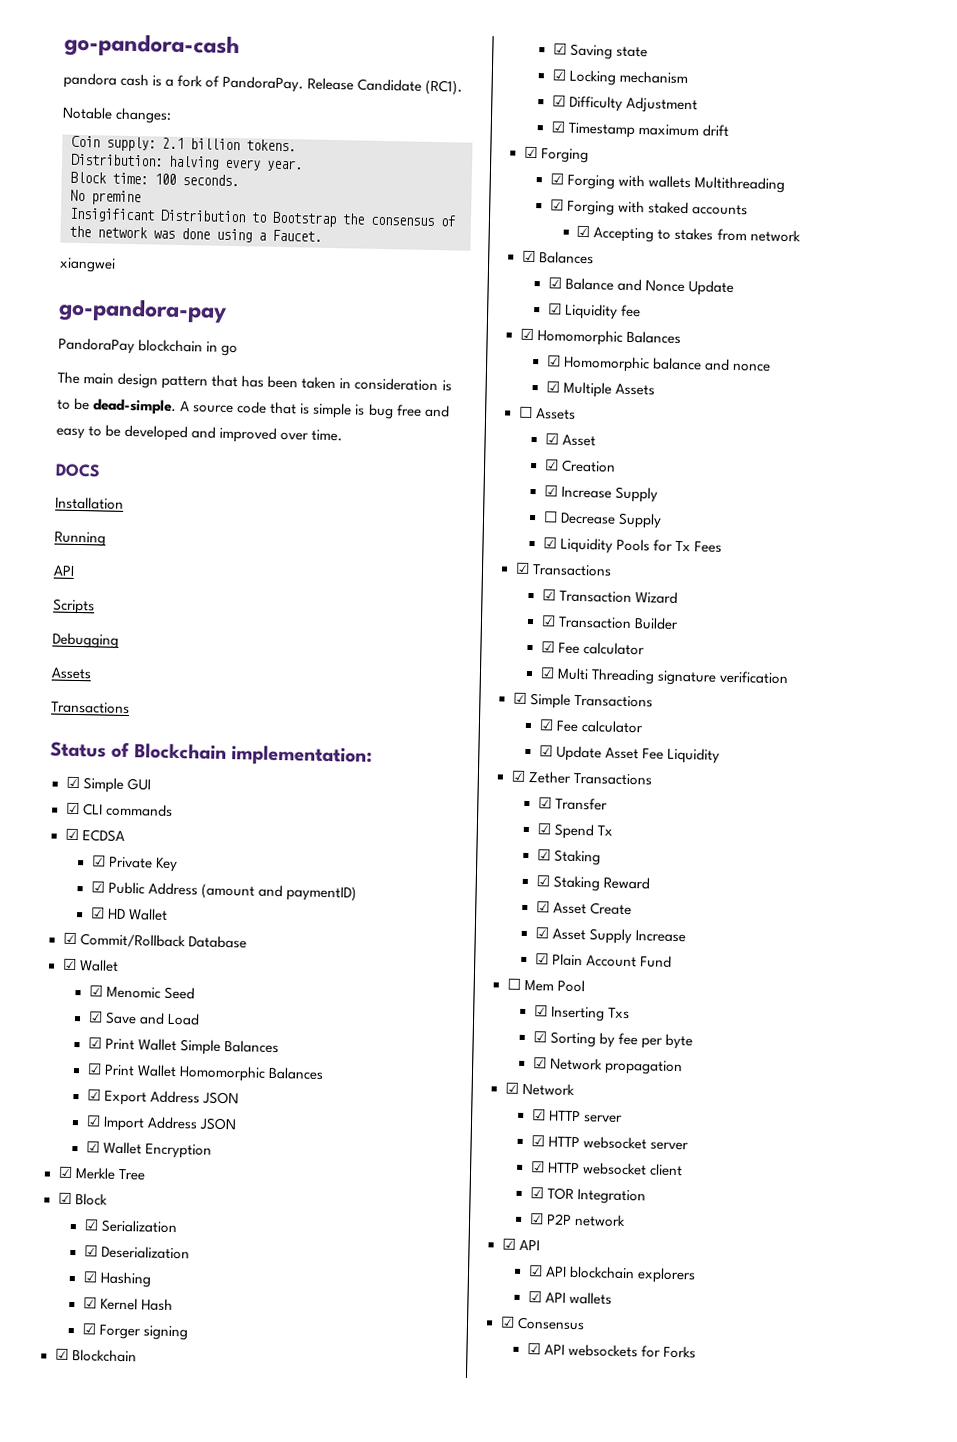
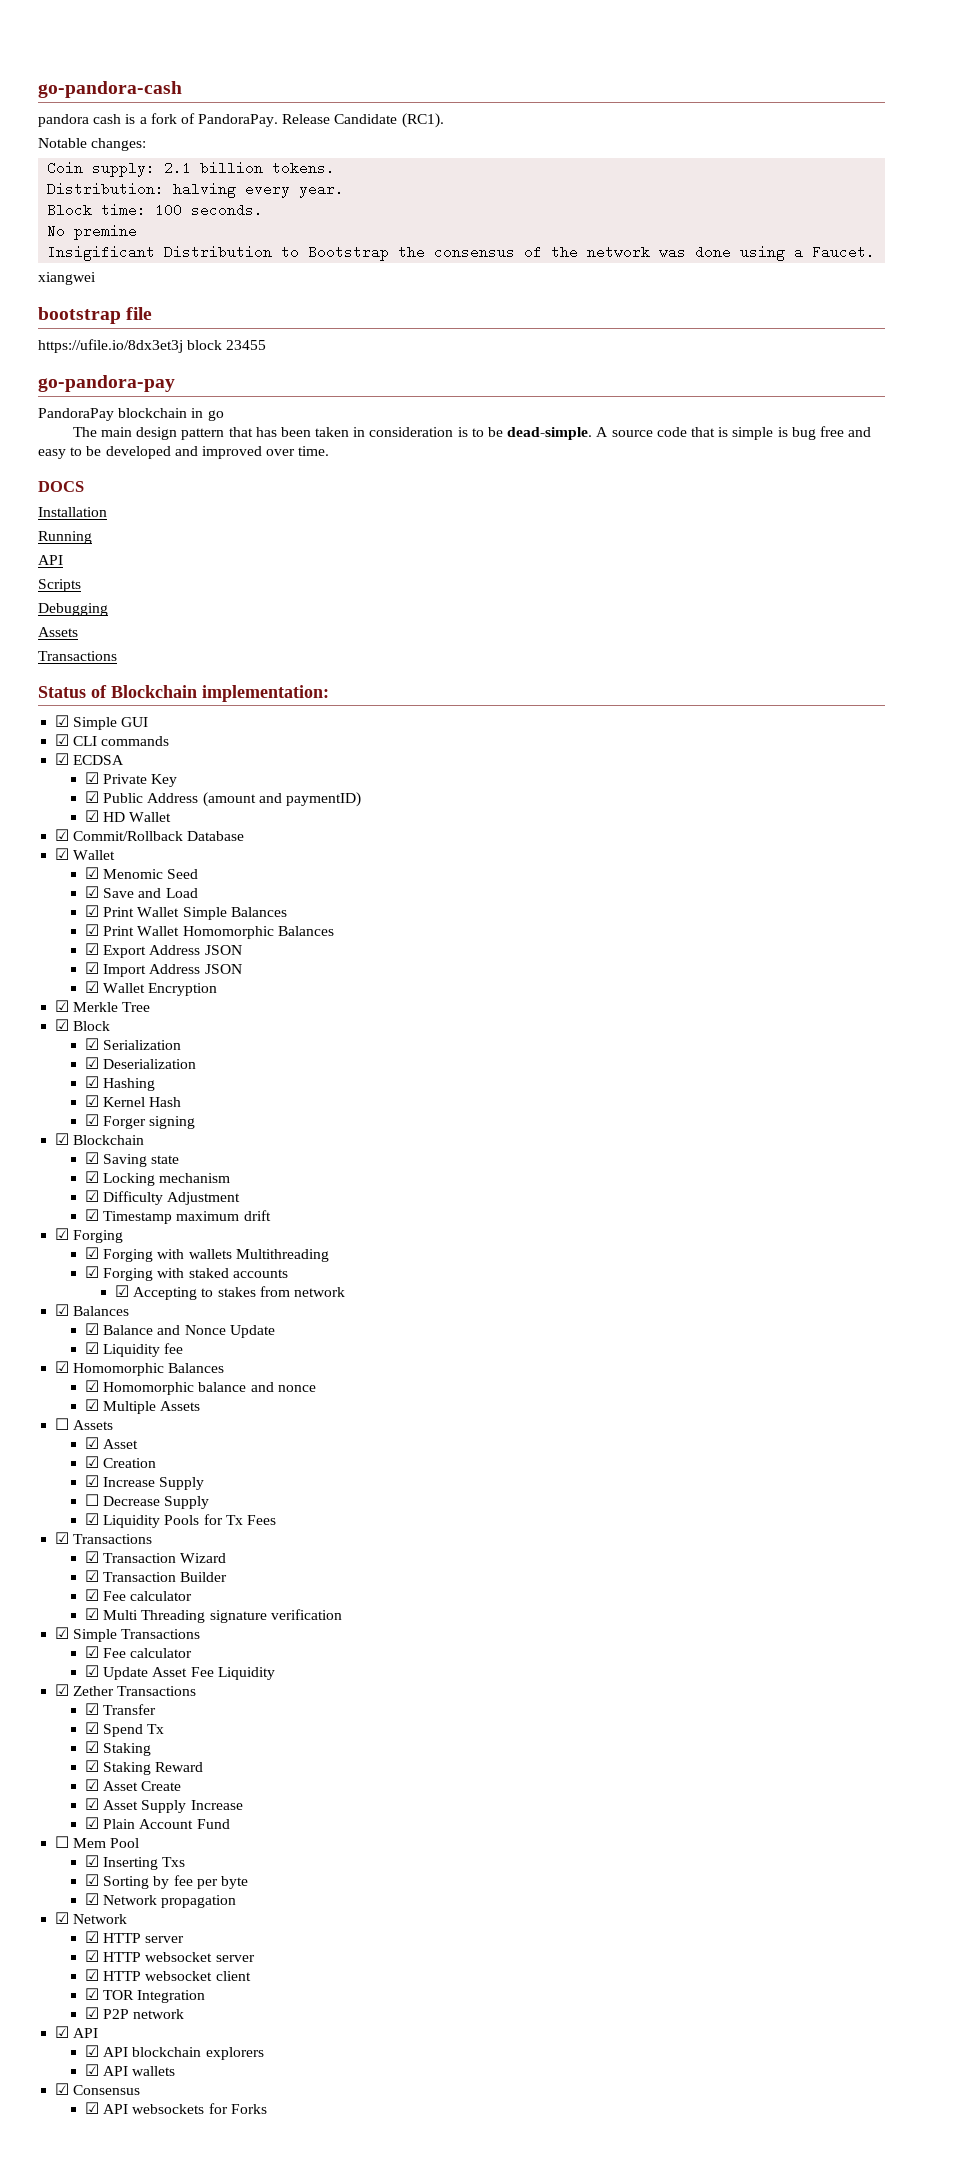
+ bootstrap file
+ https://ufile.io/8dx3et3j block 23455

